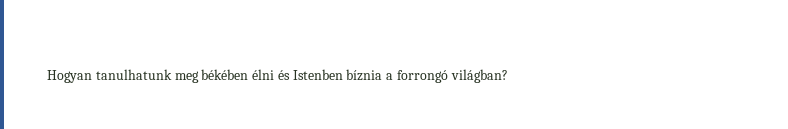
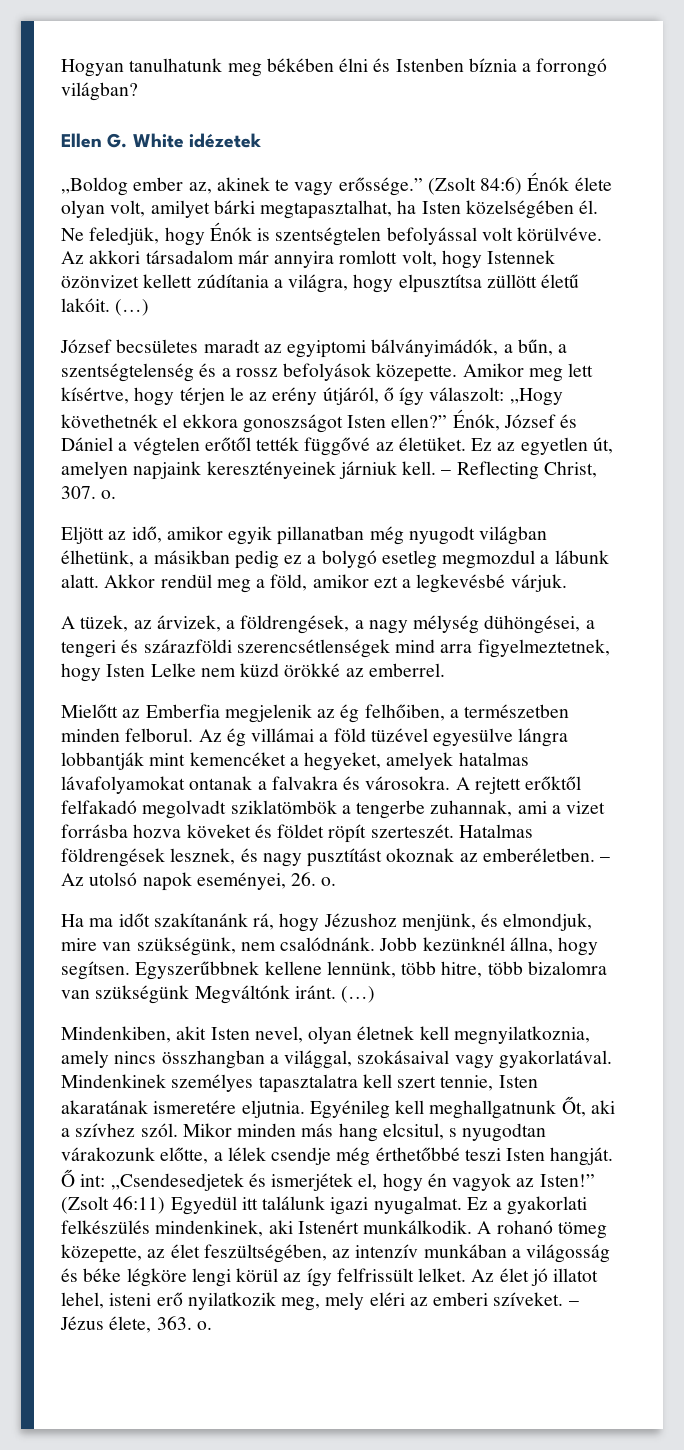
+ Ellen G. White idézetek
+ „Boldog ember az, akinek te vagy erőssége.” (Zsolt 84:6) Énók élete olyan volt, amilyet bárki megtapasztalhat, ha Isten közelségében él. Ne feledjük, hogy Énók is szentségtelen befolyással volt körülvéve. Az akkori társadalom már annyira romlott volt, hogy Istennek özönvizet kellett zúdítania a világra, hogy elpusztítsa züllött életű lakóit. (…)
+ József becsületes maradt az egyiptomi bálványimádók, a bűn, a szentségtelenség és a rossz befolyások közepette. Amikor meg lett kísértve, hogy térjen le az erény útjáról, ő így válaszolt: „Hogy követhetnék el ekkora gonoszságot Isten ellen?” Énók, József és Dániel a végtelen erőtől tették függővé az életüket. Ez az egyetlen út, amelyen napjaink keresztényeinek járniuk kell. – Reflecting Christ, 307. o.
+ Eljött az idő, amikor egyik pillanatban még nyugodt világban élhetünk, a másikban pedig ez a bolygó esetleg megmozdul a lábunk alatt. Akkor rendül meg a föld, amikor ezt a legkevésbé várjuk.
+ A tüzek, az árvizek, a földrengések, a nagy mélység dühöngései, a tengeri és szárazföldi szerencsétlenségek mind arra figyelmeztetnek, hogy Isten Lelke nem küzd örökké az emberrel.
+ Mielőtt az Emberfia megjelenik az ég felhőiben, a természetben minden felborul. Az ég villámai a föld tüzével egyesülve lángra lobbantják mint kemencéket a hegyeket, amelyek hatalmas lávafolyamokat ontanak a falvakra és városokra. A rejtett erőktől felfakadó megolvadt sziklatömbök a tengerbe zuhannak, ami a vizet forrásba hozva köveket és földet röpít szerteszét. Hatalmas földrengések lesznek, és nagy pusztítást okoznak az emberéletben. – Az utolsó napok eseményei, 26. o.
+ Ha ma időt szakítanánk rá, hogy Jézushoz menjünk, és elmondjuk, mire van szükségünk, nem csalódnánk. Jobb kezünknél állna, hogy segítsen. Egyszerűbbnek kellene lennünk, több hitre, több bizalomra van szükségünk Megváltónk iránt. (…)
+ Mindenkiben, akit Isten nevel, olyan életnek kell megnyilatkoznia, amely nincs összhangban a világgal, szokásaival vagy gyakorlatával. Mindenkinek személyes tapasztalatra kell szert tennie, Isten akaratának ismeretére eljutnia. Egyénileg kell meghallgatnunk Őt, aki a szívhez szól. Mikor minden más hang elcsitul, s nyugodtan várakozunk előtte, a lélek csendje még érthetőbbé teszi Isten hangját. Ő int: „Csendesedjetek és ismerjétek el, hogy én vagyok az Isten!” (Zsolt 46:11) Egyedül itt találunk igazi nyugalmat. Ez a gyakorlati felkészülés mindenkinek, aki Istenért munkálkodik. A rohanó tömeg közepette, az élet feszültségében, az intenzív munkában a világosság és béke légköre lengi körül az így felfrissült lelket. Az élet jó illatot lehel, isteni erő nyilatkozik meg, mely eléri az emberi szíveket. – Jézus élete, 363. o.

